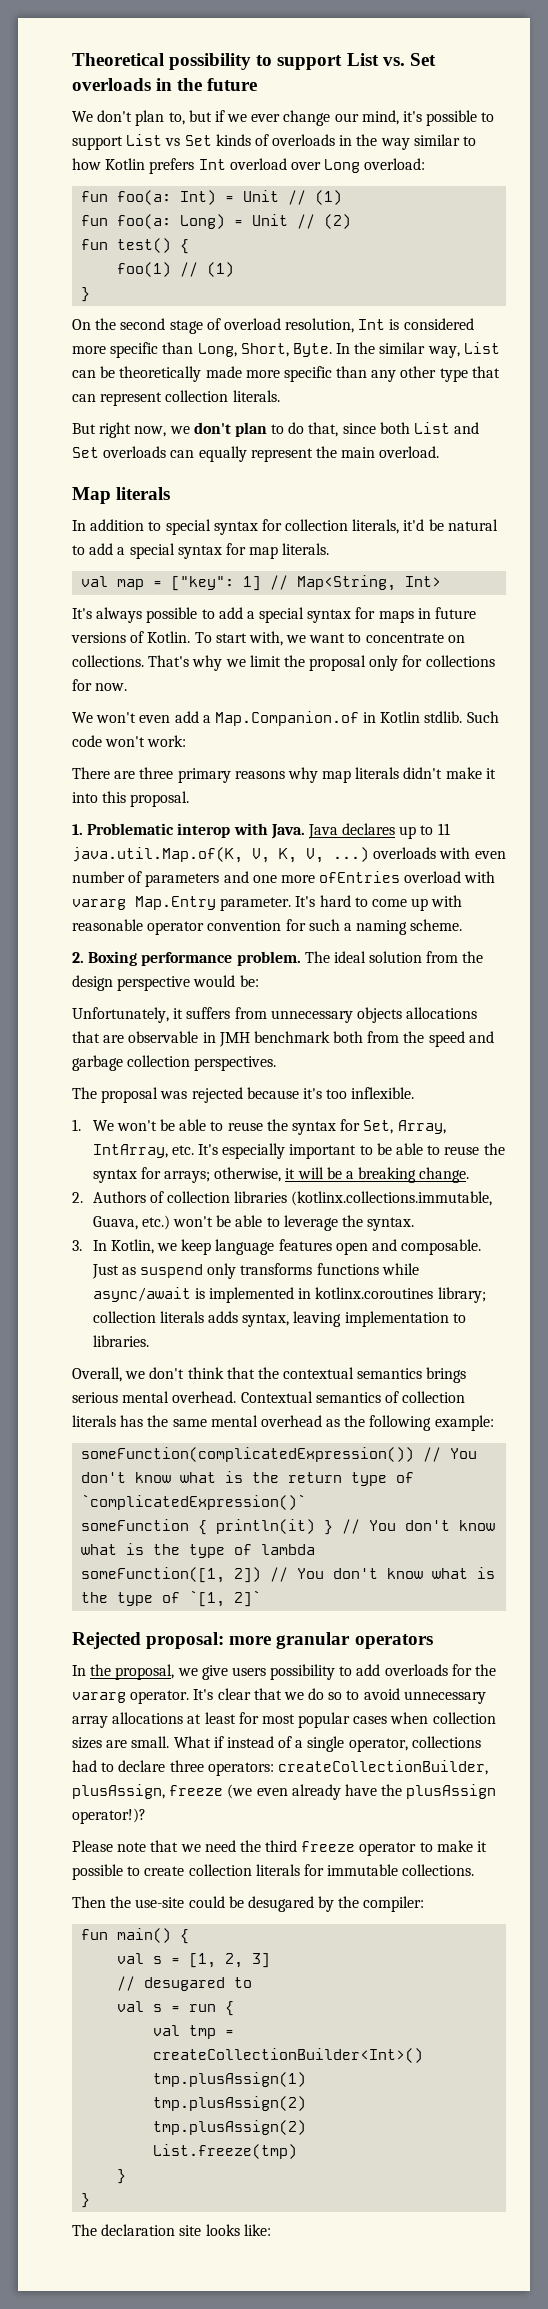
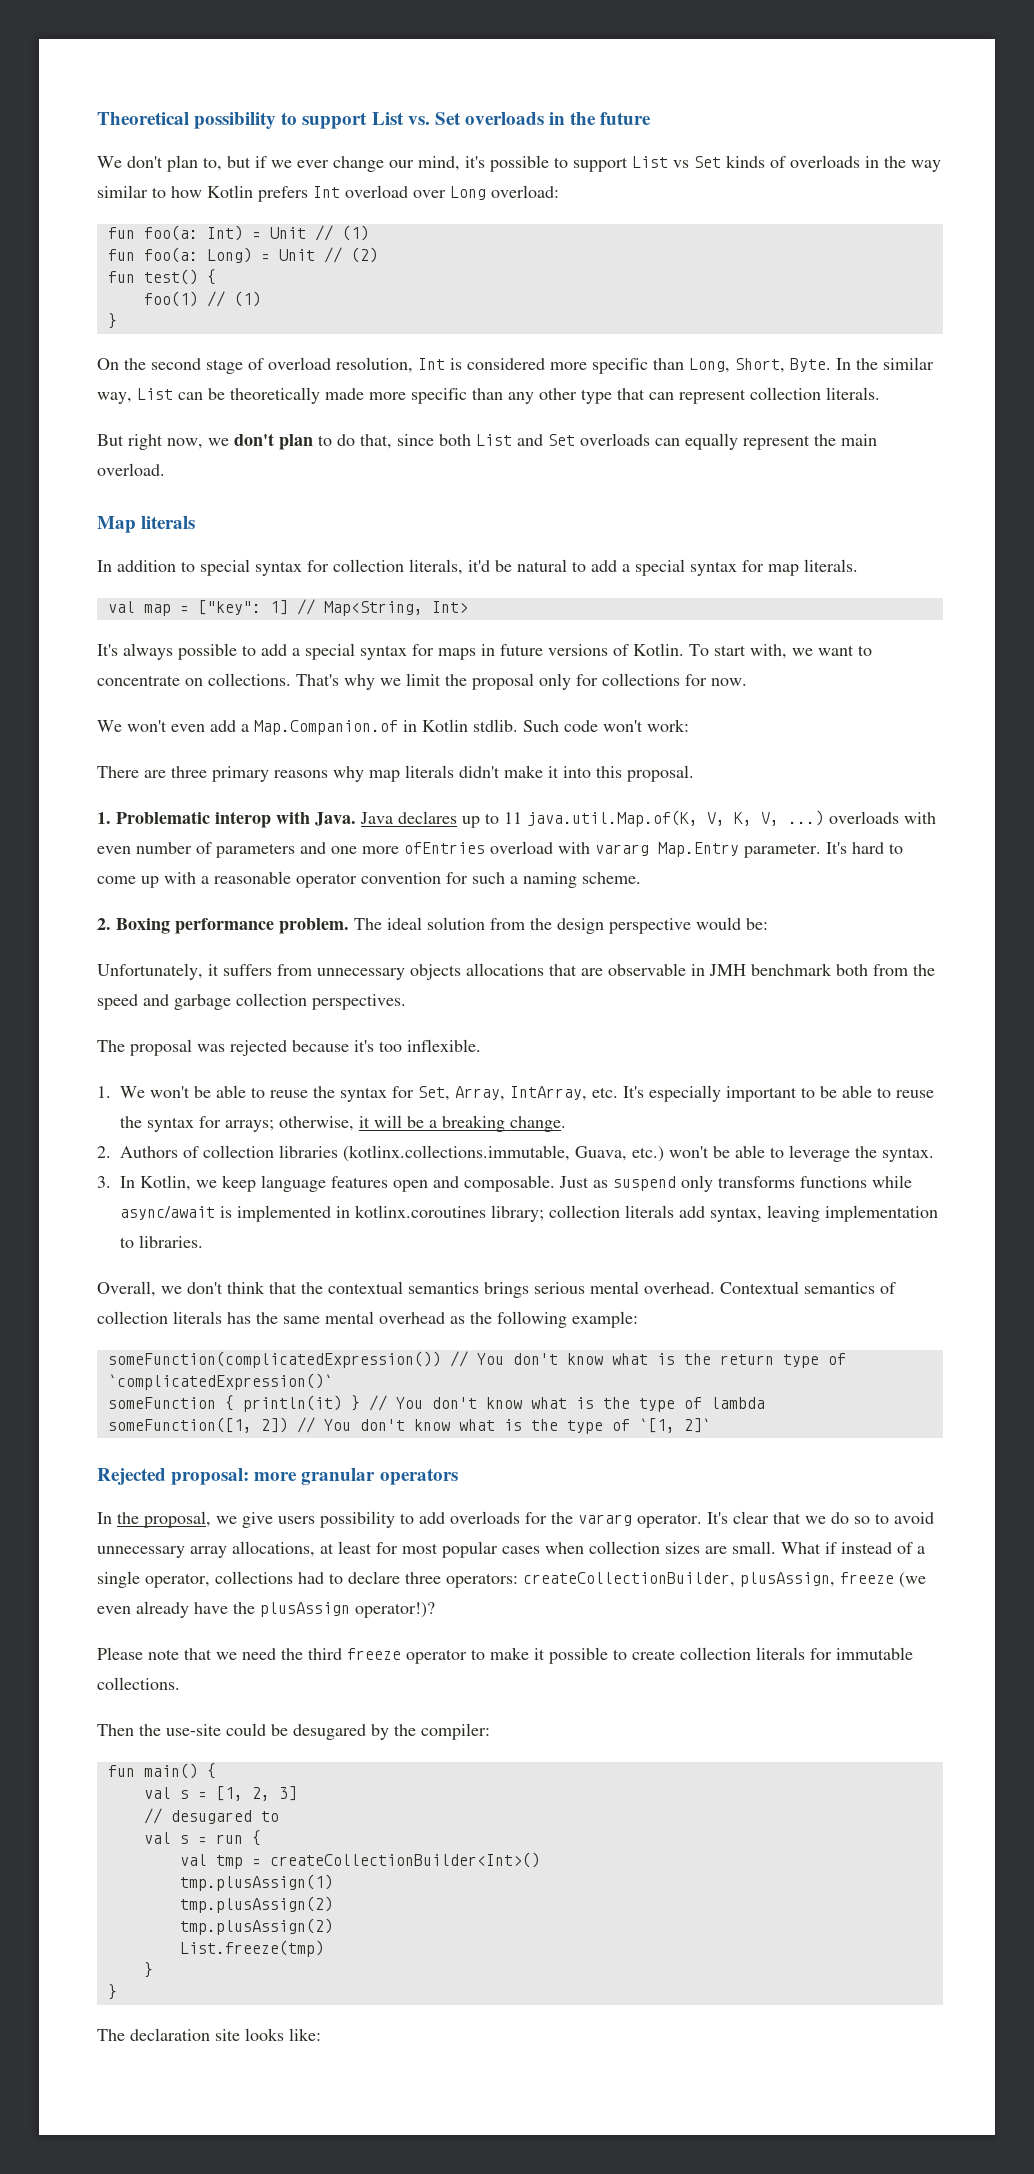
- It's hard to come up with reasonable operator convention for such a naming scheme.
+ It's hard to come up with a reasonable operator convention for such a naming scheme.
- Just as suspend only transforms functions while async/await is implemented in kotlinx.coroutines library; collection literals adds syntax, leaving implementation to libraries.
+ Just as suspend only transforms functions while async/await is implemented in kotlinx.coroutines library; collection literals add syntax, leaving implementation to libraries.
- It's clear that we do so to avoid unnecessary array allocations at least for most popular cases when collection sizes are small.
+ It's clear that we do so to avoid unnecessary array allocations, at least for most popular cases when collection sizes are small.

